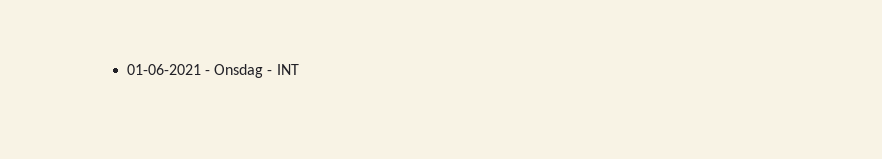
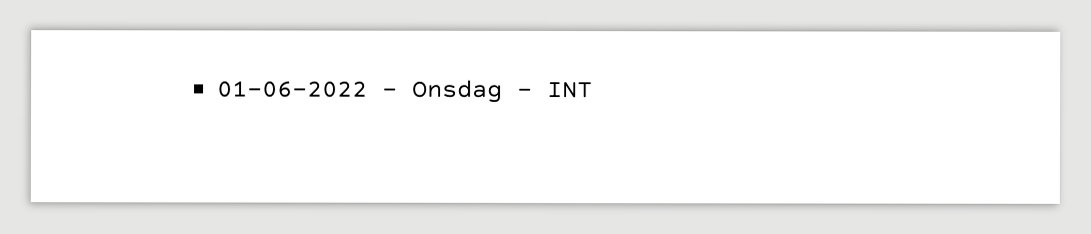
- 01-06-2021 - Onsdag - INT
+ 01-06-2022 - Onsdag - INT

